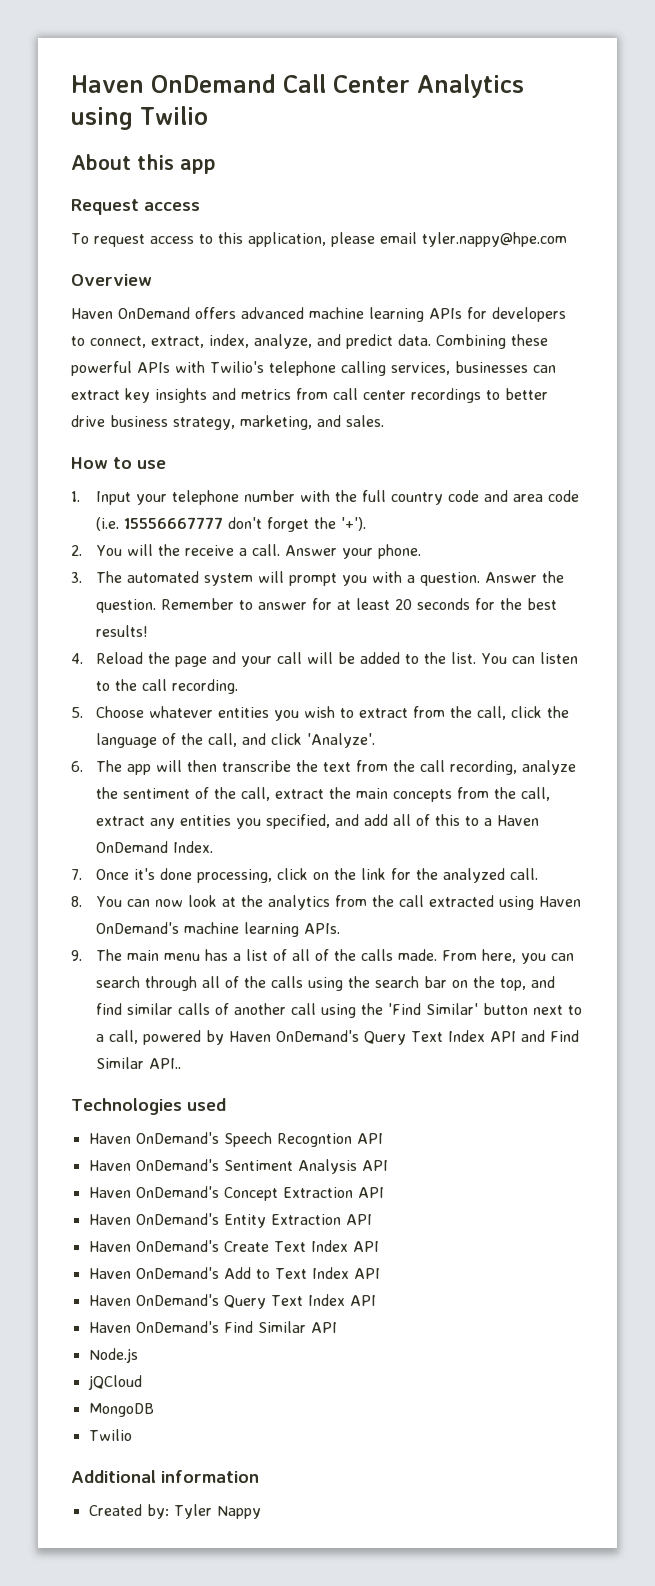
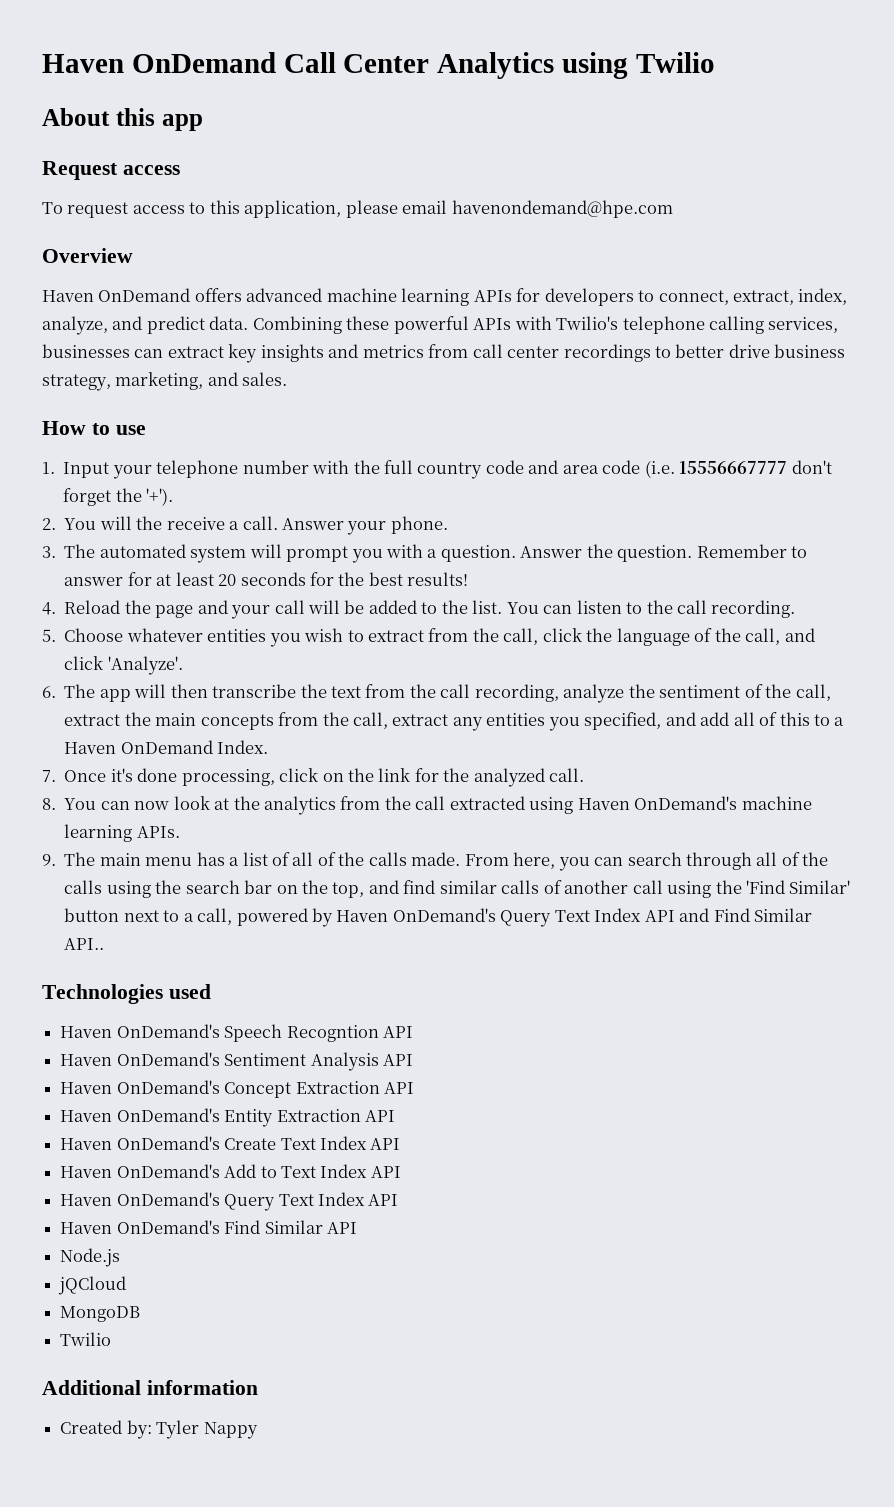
- To request access to this application, please email tyler.nappy@hpe.com
+ To request access to this application, please email havenondemand@hpe.com

